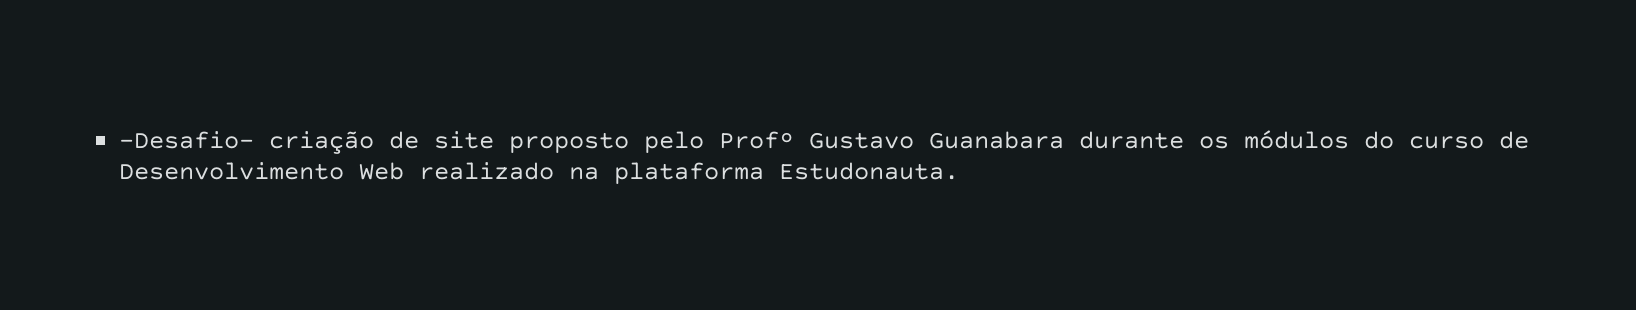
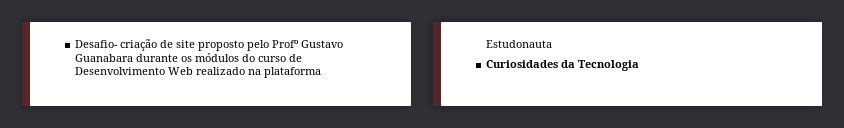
- -Desafio- criação de site proposto pelo Profº Gustavo Guanabara durante os módulos do curso de Desenvolvimento Web realizado na plataforma Estudonauta.
+ Desafio- criação de site proposto pelo Profº Gustavo Guanabara durante os módulos do curso de Desenvolvimento Web realizado na plataforma Estudonauta
+ Curiosidades da Tecnologia

